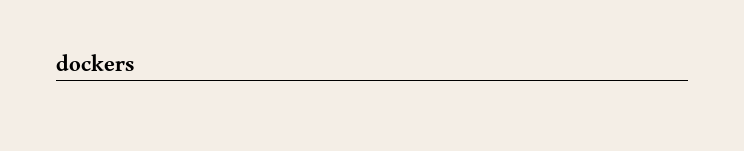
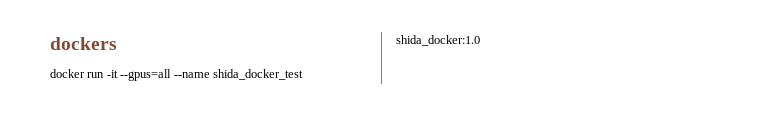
+ docker run -it --gpus=all --name shida_docker_test shida_docker:1.0

